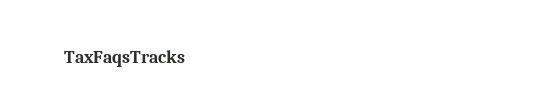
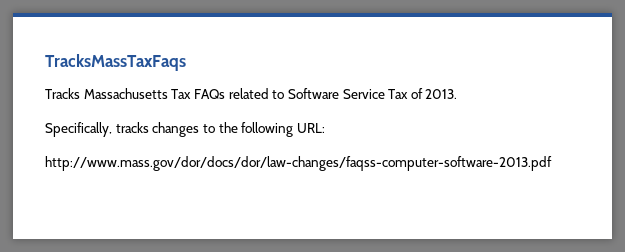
- TaxFaqsTracks
+ TracksMassTaxFaqs
+ Tracks Massachusetts Tax FAQs related to Software Service Tax of 2013.
+ Specifically, tracks changes to the following URL:
+ http://www.mass.gov/dor/docs/dor/law-changes/faqss-computer-software-2013.pdf

